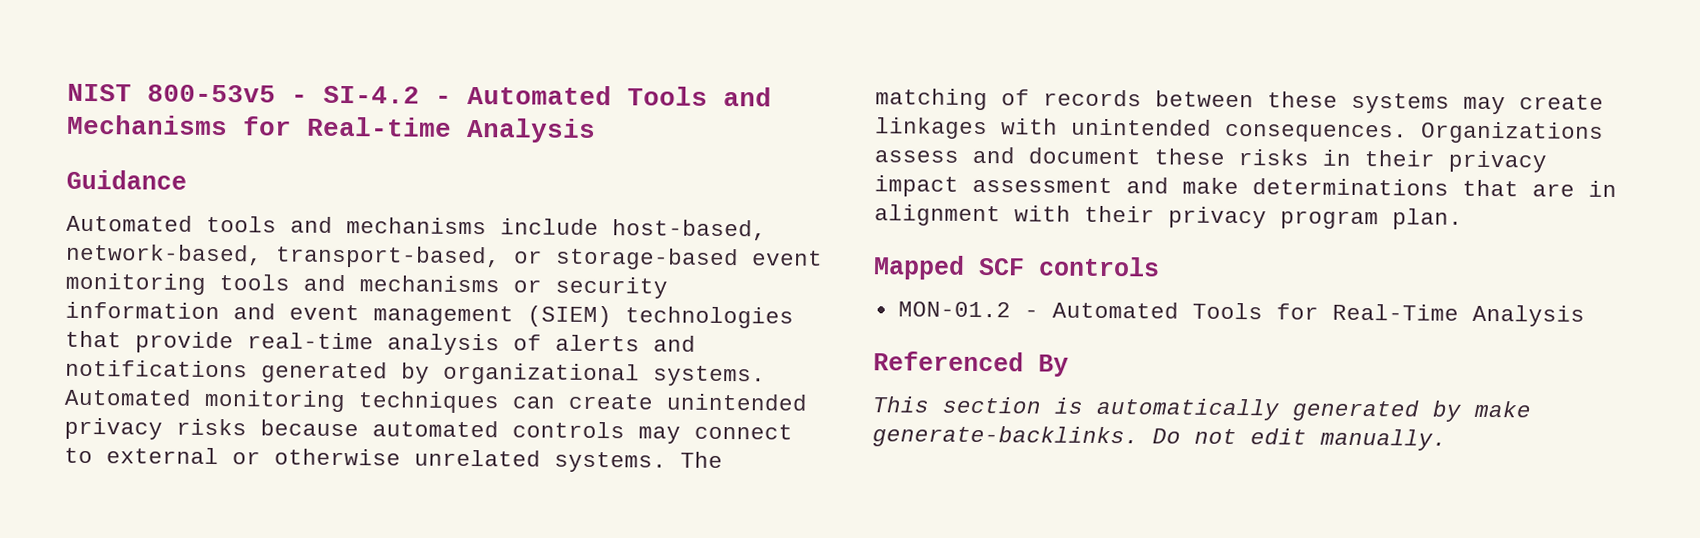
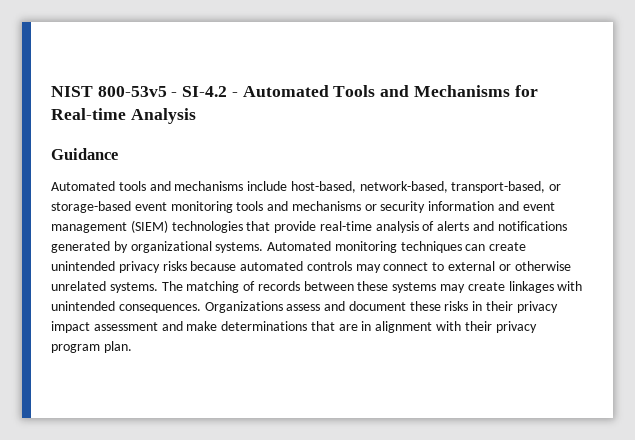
- Mapped SCF controls
- MON-01.2 - Automated Tools for Real-Time Analysis
- Referenced By
- This section is automatically generated by make generate-backlinks. Do not edit manually.

